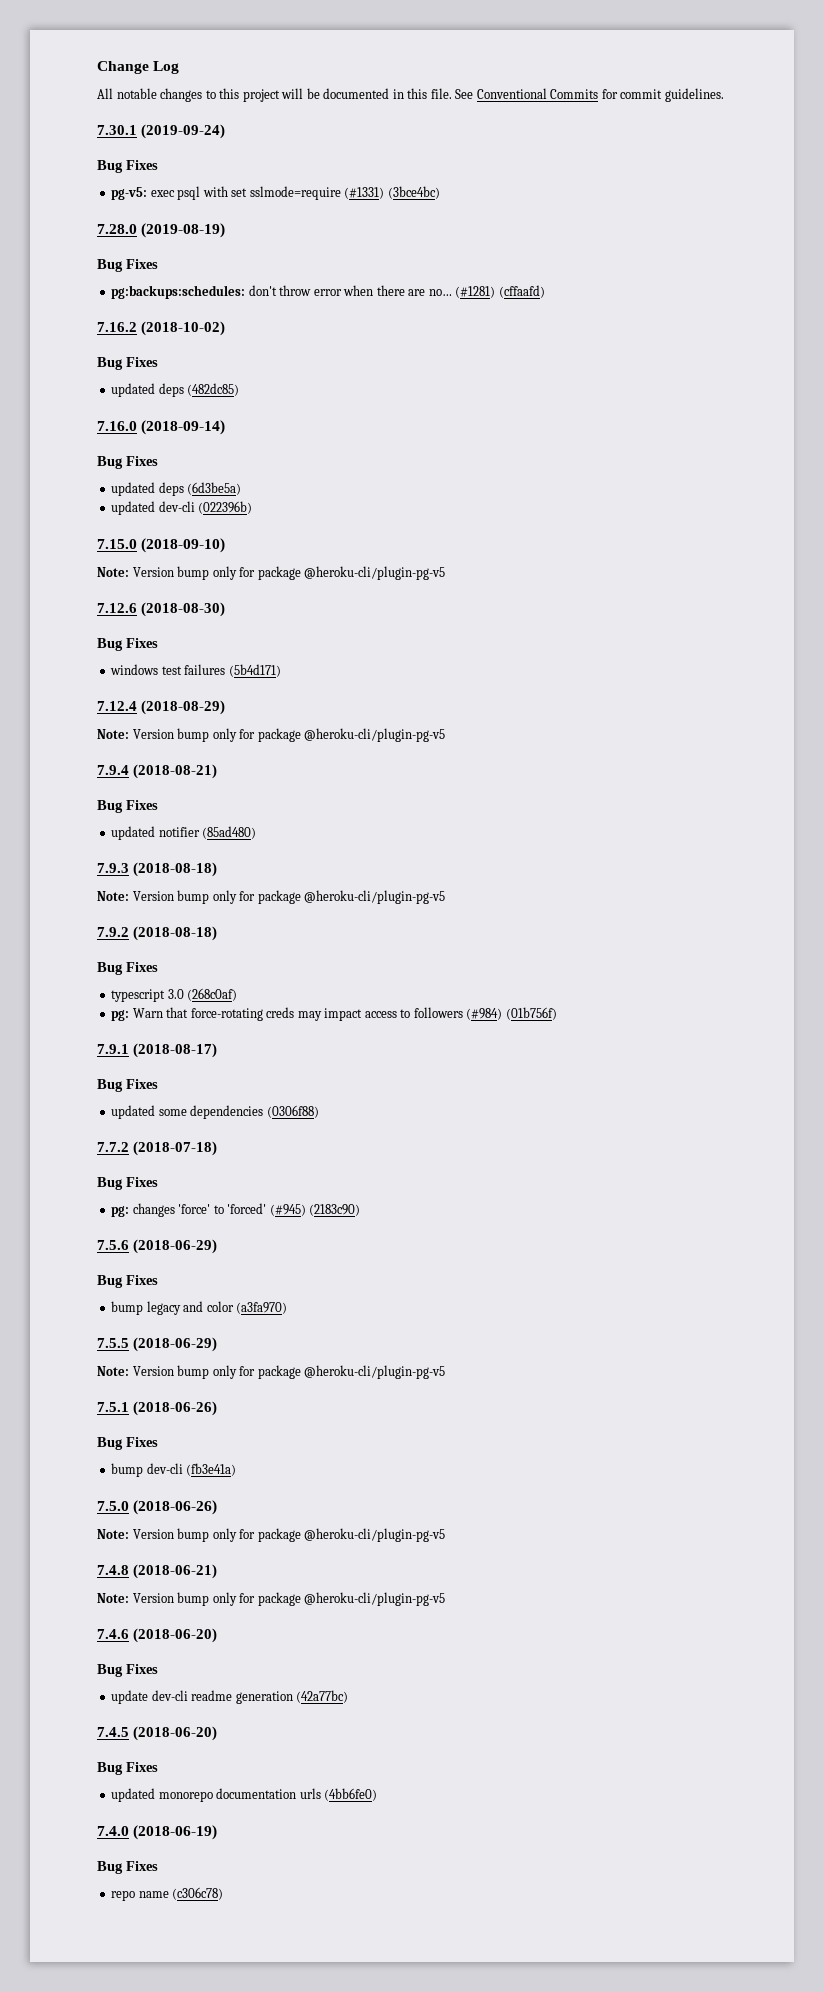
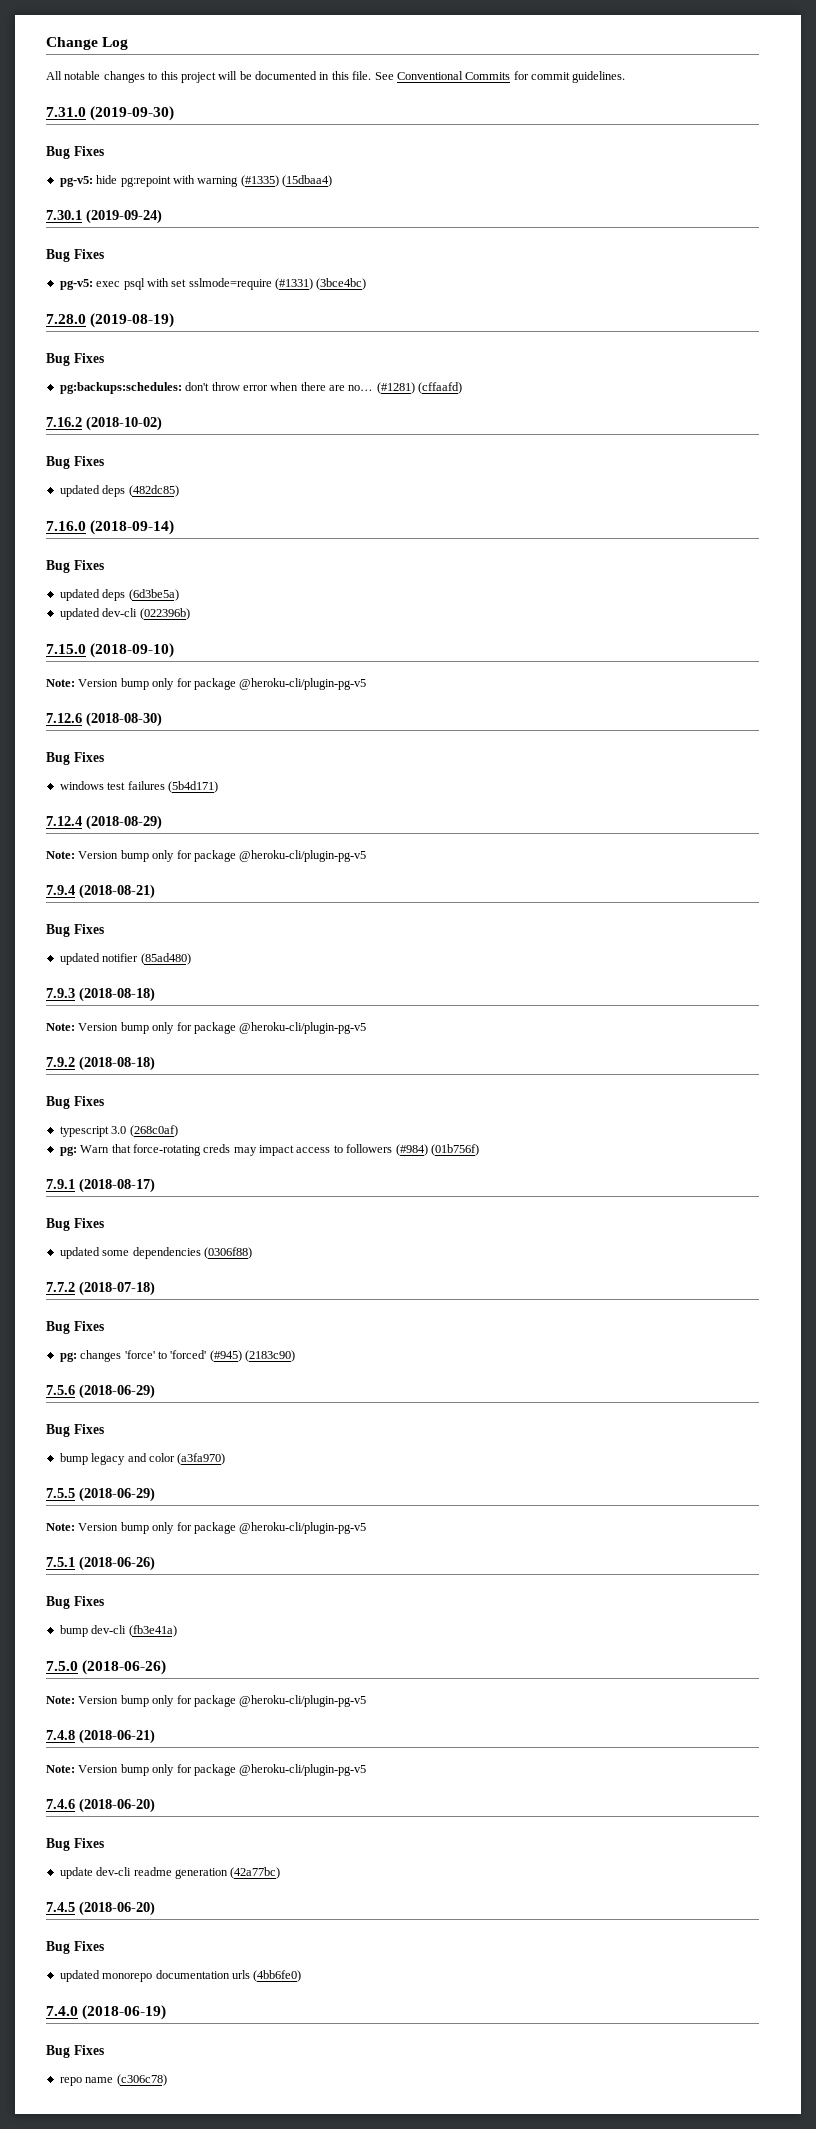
+ 7.31.0 (2019-09-30)
+ Bug Fixes
+ pg-v5: hide pg:repoint with warning (#1335) (15dbaa4)

